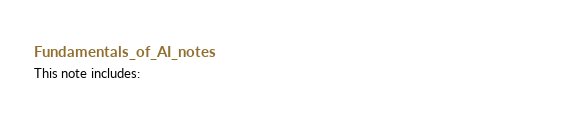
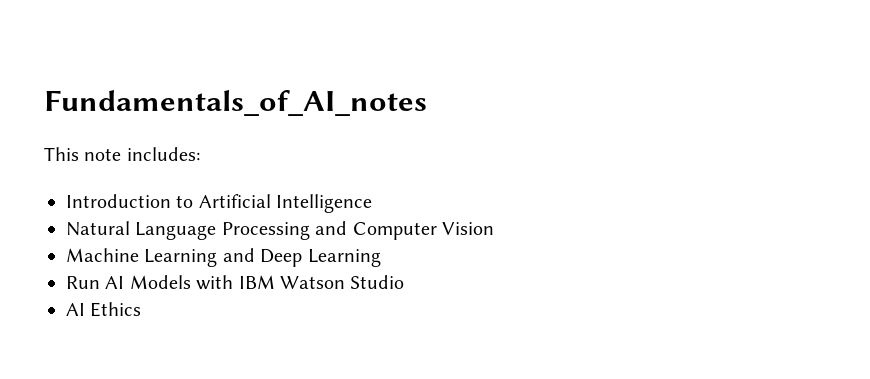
+ Introduction to Artificial Intelligence
+ Natural Language Processing and Computer Vision
+ Machine Learning and Deep Learning
+ Run AI Models with IBM Watson Studio
+ AI Ethics

